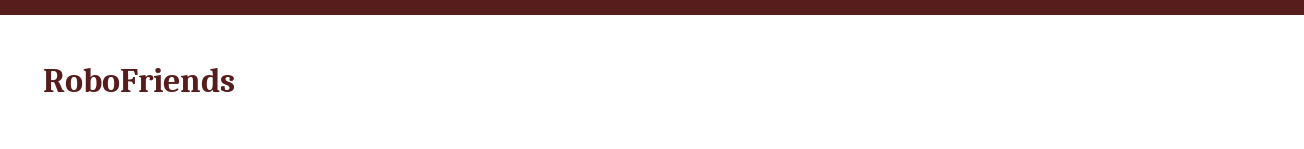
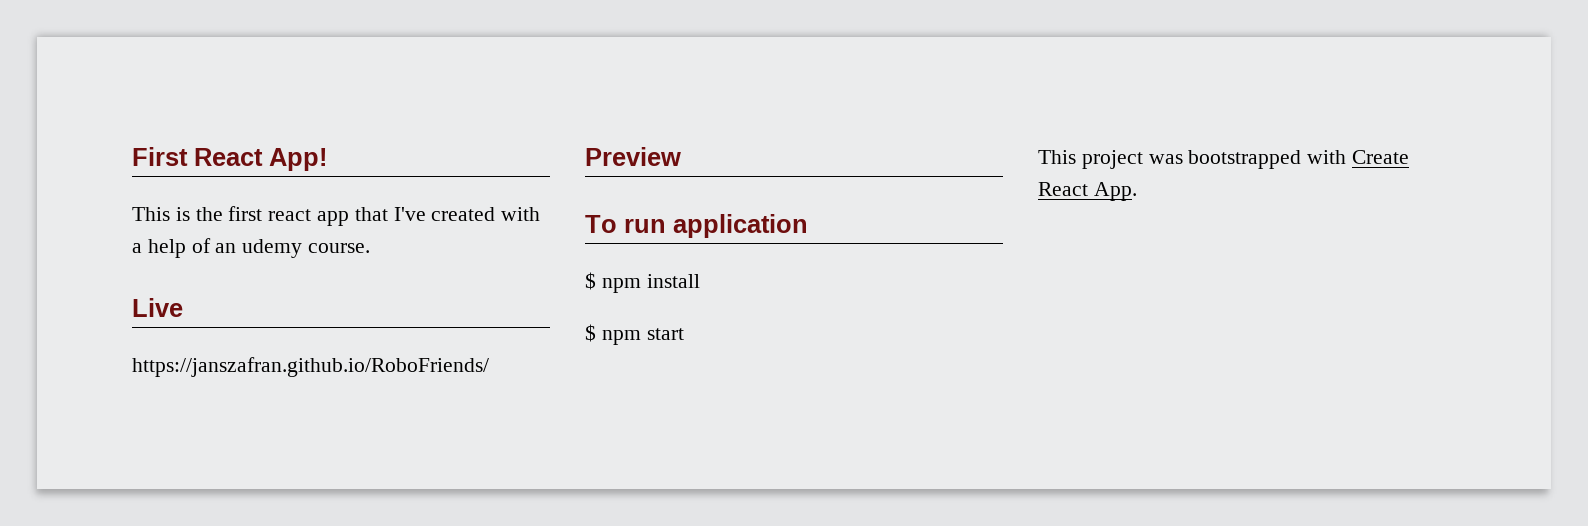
- RoboFriends
+ First React App!
+ This is the first react app that I've created with a help of an udemy course.
+ Live
+ https://janszafran.github.io/RoboFriends/
+ Preview
+ To run application
+ $ npm install
+ $ npm start
+ This project was bootstrapped with Create React App.

